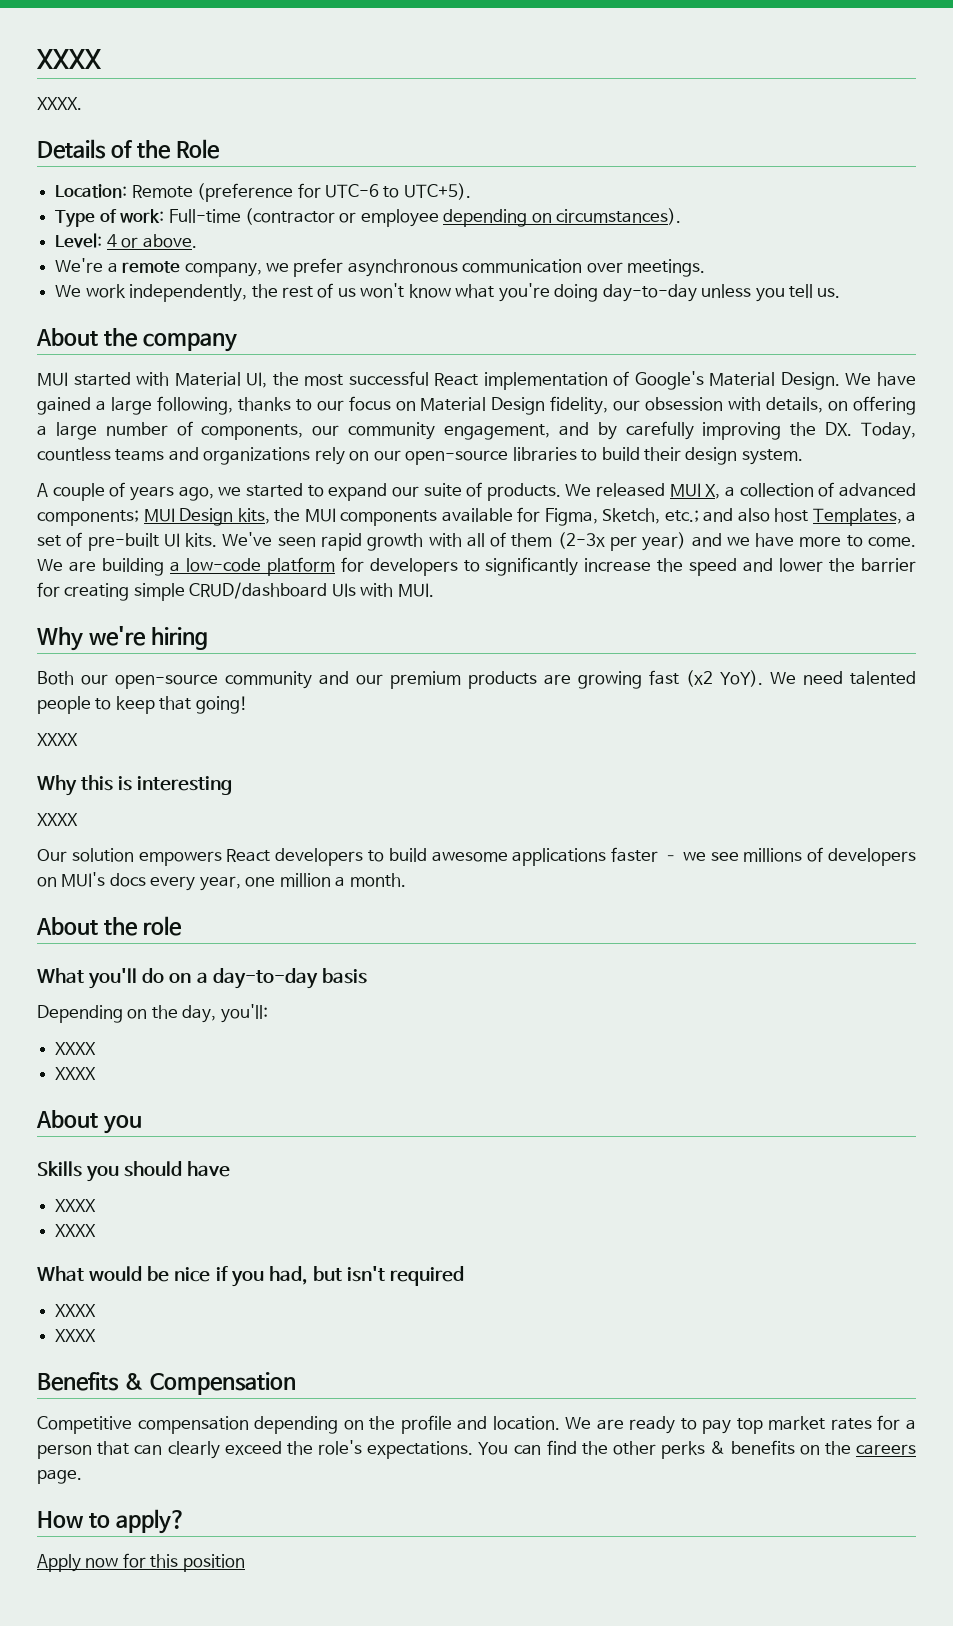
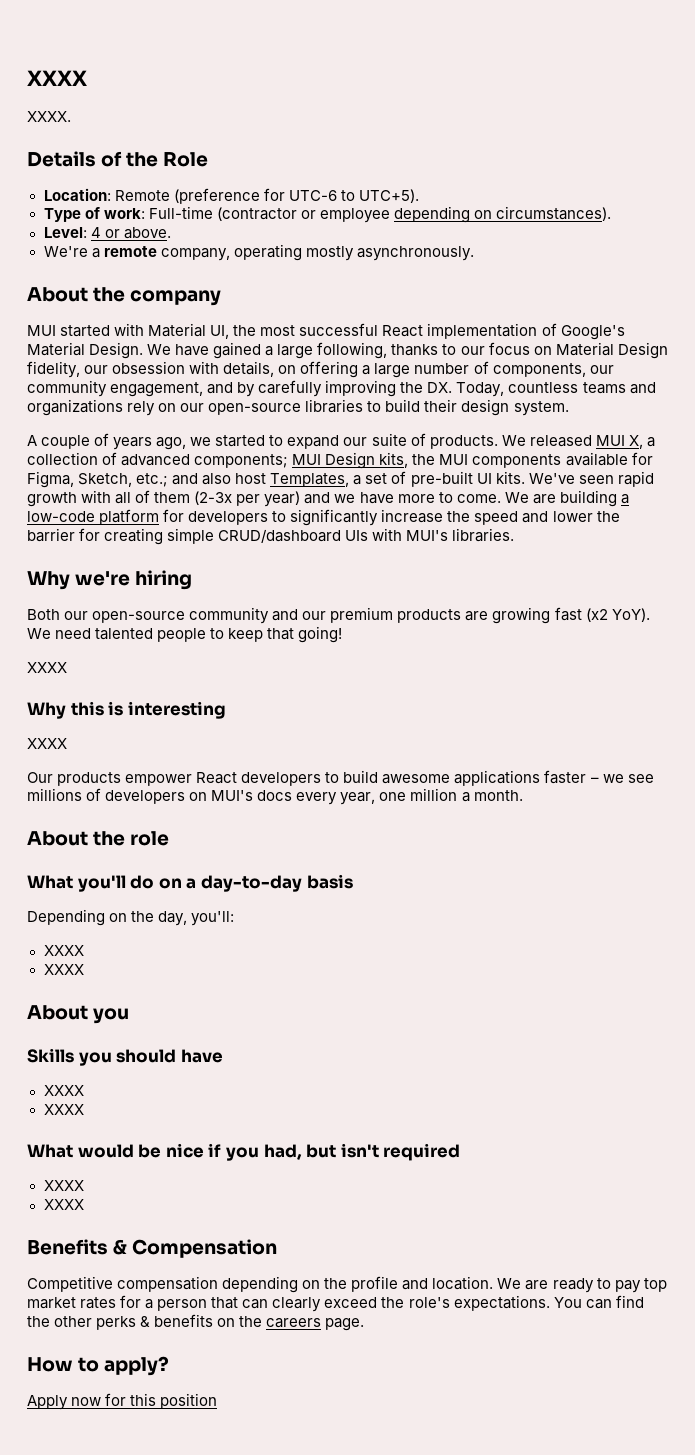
- We're a remote company, we prefer asynchronous communication over meetings.
- We work independently, the rest of us won't know what you're doing day-to-day unless you tell us.
+ We're a remote company, operating mostly asynchronously.
- We are building a low-code platform for developers to significantly increase the speed and lower the barrier for creating simple CRUD/dashboard UIs with MUI.
+ We are building a low-code platform for developers to significantly increase the speed and lower the barrier for creating simple CRUD/dashboard UIs with MUI's libraries.
- Our solution empowers React developers to build awesome applications faster – we see millions of developers on MUI's docs every year, one million a month.
+ Our products empower React developers to build awesome applications faster – we see millions of developers on MUI's docs every year, one million a month.

